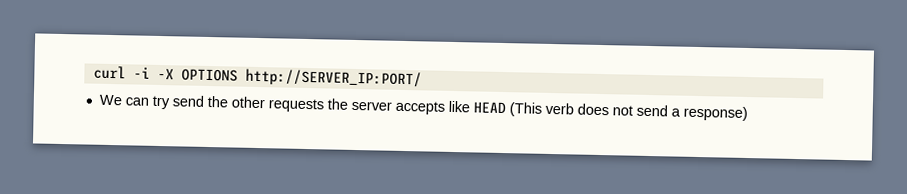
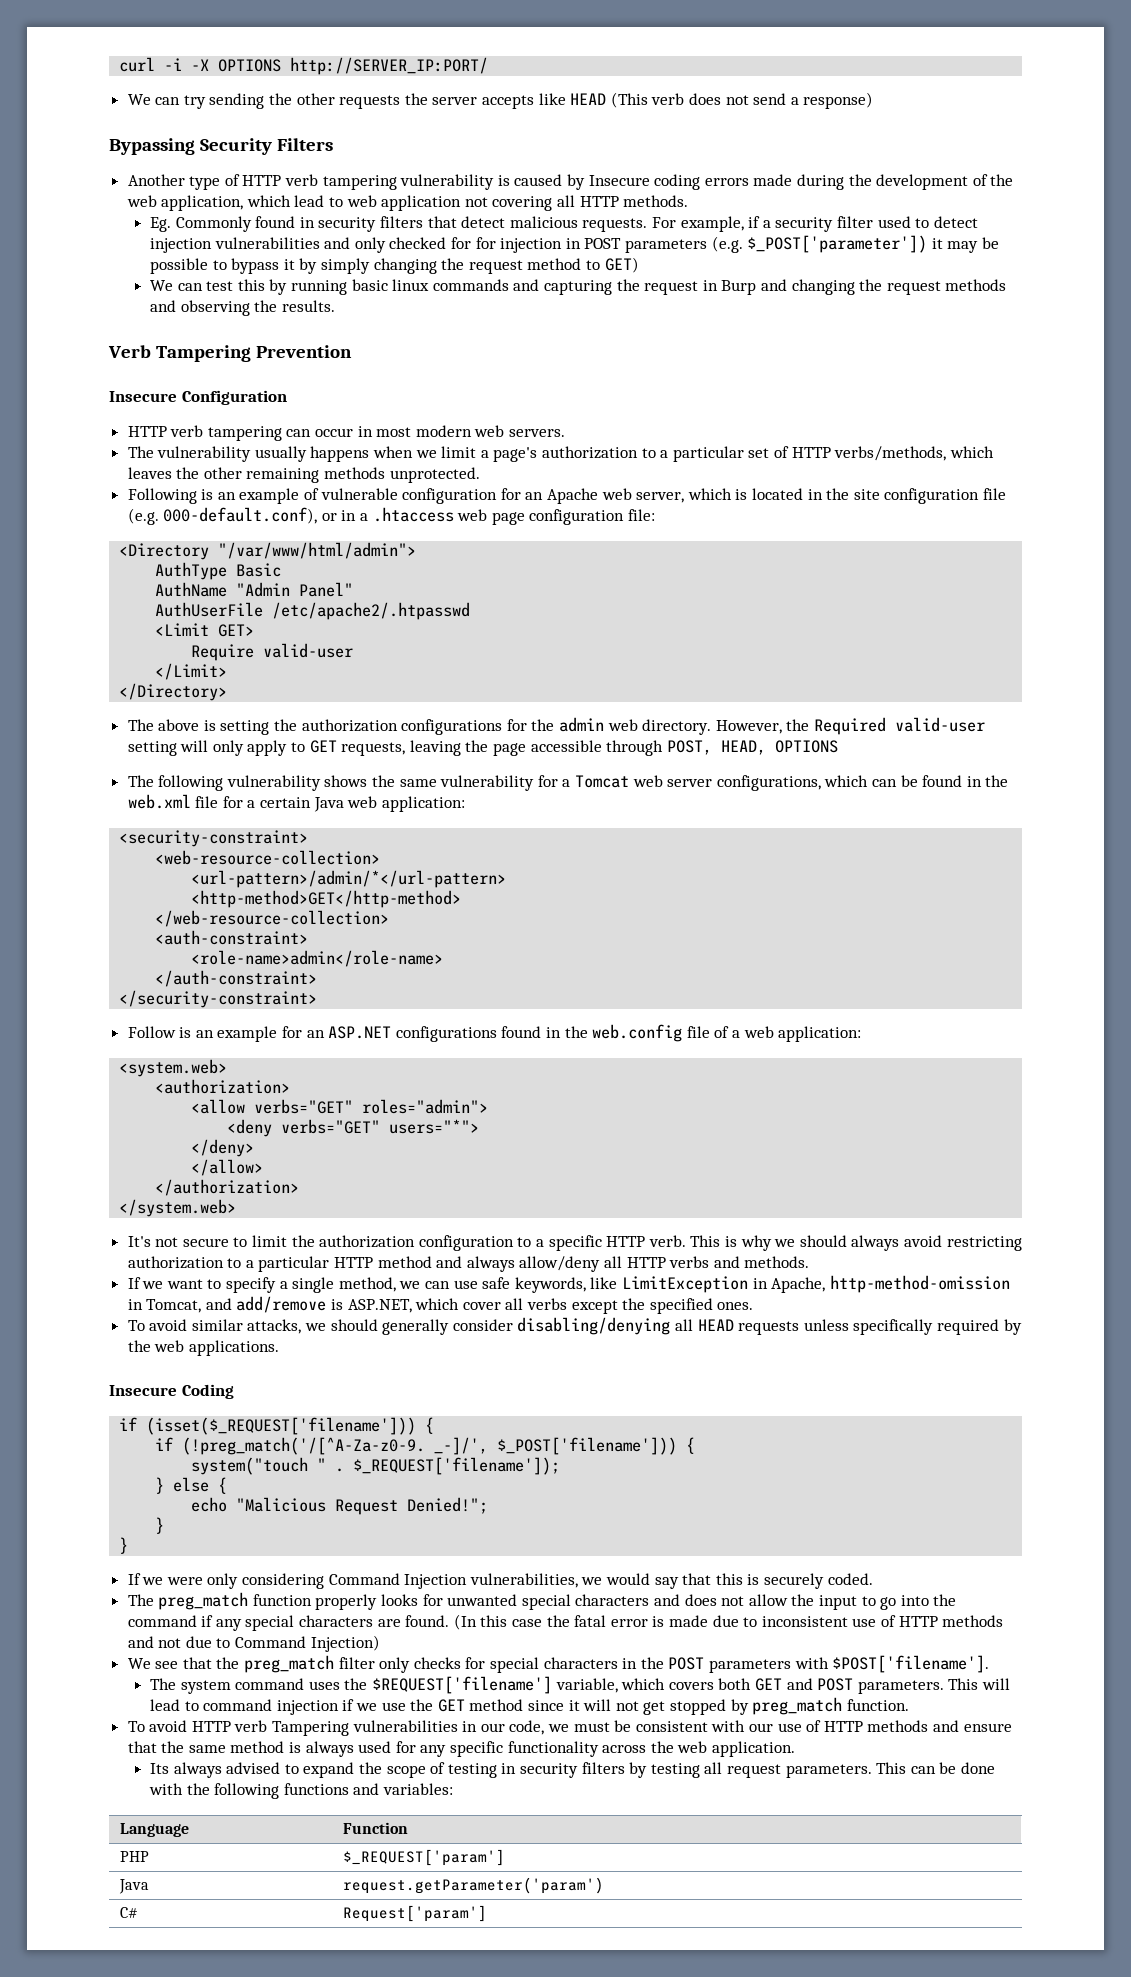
- We can try send the other requests the server accepts like HEAD (This verb does not send a response)
+ We can try sending the other requests the server accepts like HEAD (This verb does not send a response)
+ Bypassing Security Filters
+ Another type of HTTP verb tampering vulnerability is caused by Insecure coding errors made during the development of the web application, which lead to web application not covering all HTTP methods.
+ Eg. Commonly found in security filters that detect malicious requests. For example, if a security filter used to detect injection vulnerabilities and only checked for for injection in POST parameters (e.g. $_POST['parameter']) it may be possible to bypass it by simply changing the request method to GET)
+ We can test this by running basic linux commands and capturing the request in Burp and changing the request methods and observing the results.
+ Verb Tampering Prevention
+ Insecure Configuration
+ HTTP verb tampering can occur in most modern web servers.
+ The vulnerability usually happens when we limit a page's authorization to a particular set of HTTP verbs/methods, which leaves the other remaining methods unprotected.
+ Following is an example of vulnerable configuration for an Apache web server, which is located in the site configuration file (e.g. 000-default.conf), or in a .htaccess web page configuration file:
+ <Directory "/var/www/html/admin">
+ AuthType Basic
+ AuthName "Admin Panel"
+ AuthUserFile /etc/apache2/.htpasswd
+ <Limit GET>
+ Require valid-user
+ </Limit>
+ </Directory>
+ The above is setting the authorization configurations for the admin web directory. However, the Required valid-user setting will only apply to GET requests, leaving the page accessible through POST, HEAD, OPTIONS
+ The following vulnerability shows the same vulnerability for a Tomcat web server configurations, which can be found in the web.xml file for a certain Java web application:
+ <security-constraint>
+ <web-resource-collection>
+ <url-pattern>/admin/*</url-pattern>
+ <http-method>GET</http-method>
+ </web-resource-collection>
+ <auth-constraint>
+ <role-name>admin</role-name>
+ </auth-constraint>
+ </security-constraint>
+ Follow is an example for an ASP.NET configurations found in the web.config file of a web application:
+ <system.web>
+ <authorization>
+ <allow verbs="GET" roles="admin">
+ <deny verbs="GET" users="*">
+ </deny>
+ </allow>
+ </authorization>
+ </system.web>
+ It's not secure to limit the authorization configuration to a specific HTTP verb. This is why we should always avoid restricting authorization to a particular HTTP method and always allow/deny all HTTP verbs and methods.
+ If we want to specify a single method, we can use safe keywords, like LimitException in Apache, http-method-omission in Tomcat, and add/remove is ASP.NET, which cover all verbs except the specified ones.
+ To avoid similar attacks, we should generally consider disabling/denying all HEAD requests unless specifically required by the web applications.
+ Insecure Coding
+ if (isset($_REQUEST['filename'])) {
+ if (!preg_match('/[^A-Za-z0-9. _-]/', $_POST['filename'])) {
+ system("touch " . $_REQUEST['filename']);
+ } else {
+ echo "Malicious Request Denied!";
+ }
+ }
+ If we were only considering Command Injection vulnerabilities, we would say that this is securely coded.
+ The preg_match function properly looks for unwanted special characters and does not allow the input to go into the command if any special characters are found. (In this case the fatal error is made due to inconsistent use of HTTP methods and not due to Command Injection)
+ We see that the preg_match filter only checks for special characters in the POST parameters with $POST['filename'].
+ The system command uses the $REQUEST['filename'] variable, which covers both GET and POST parameters. This will lead to command injection if we use the GET method since it will not get stopped by preg_match function.
+ To avoid HTTP verb Tampering vulnerabilities in our code, we must be consistent with our use of HTTP methods and ensure that the same method is always used for any specific functionality across the web application.
+ Its always advised to expand the scope of testing in security filters by testing all request parameters. This can be done with the following functions and variables:
+ Language | Function
+ PHP | $_REQUEST['param']
+ Java | request.getParameter('param')
+ C# | Request['param']

